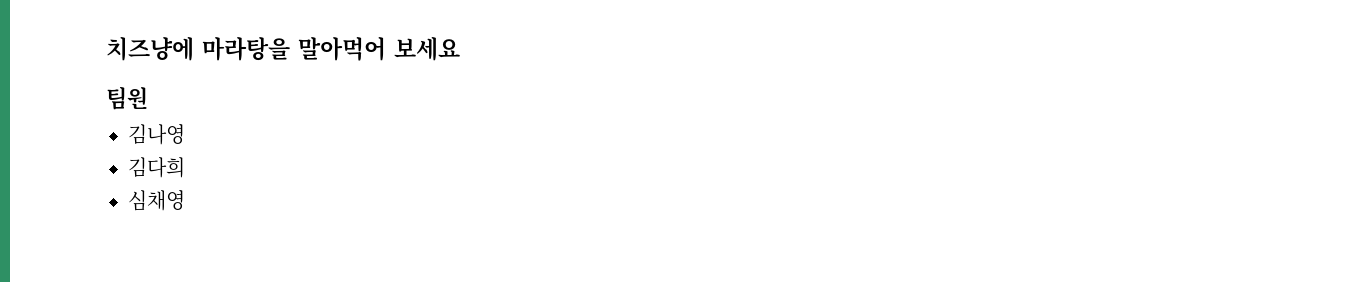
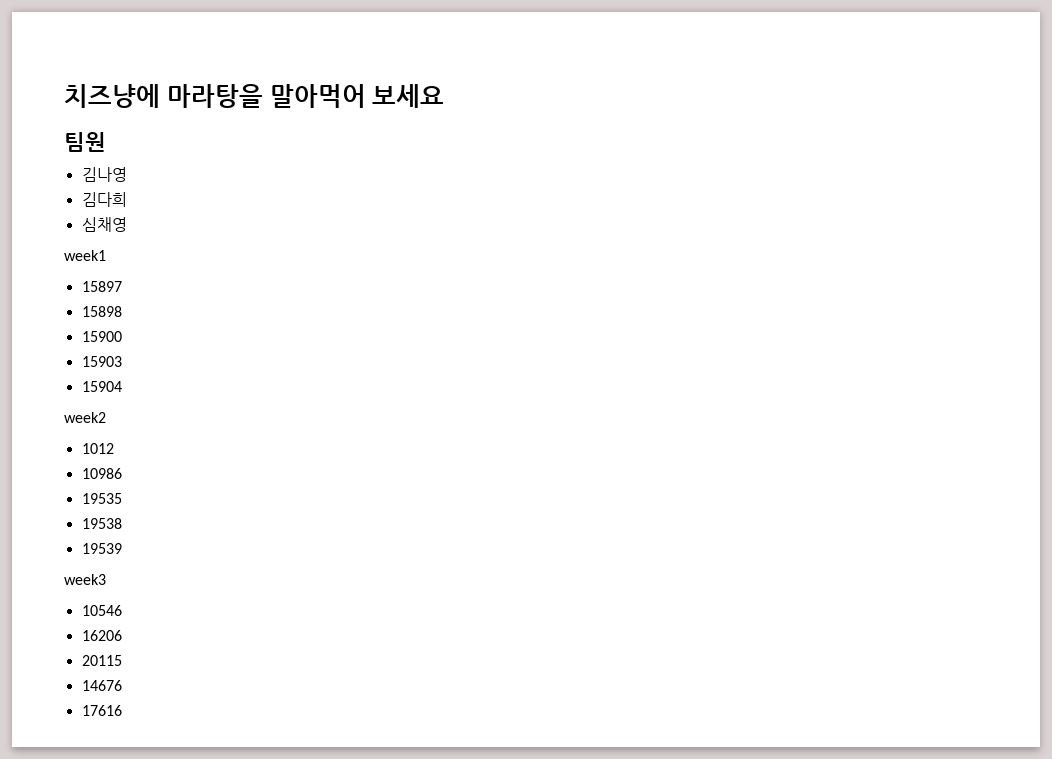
+ week1
+ 15897
+ 15898
+ 15900
+ 15903
+ 15904
+ week2
+ 1012
+ 10986
+ 19535
+ 19538
+ 19539
+ week3
+ 10546
+ 16206
+ 20115
+ 14676
+ 17616

